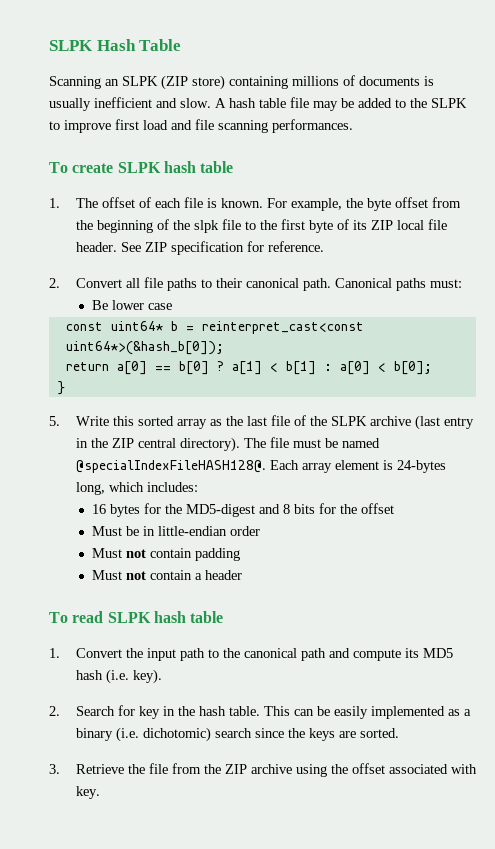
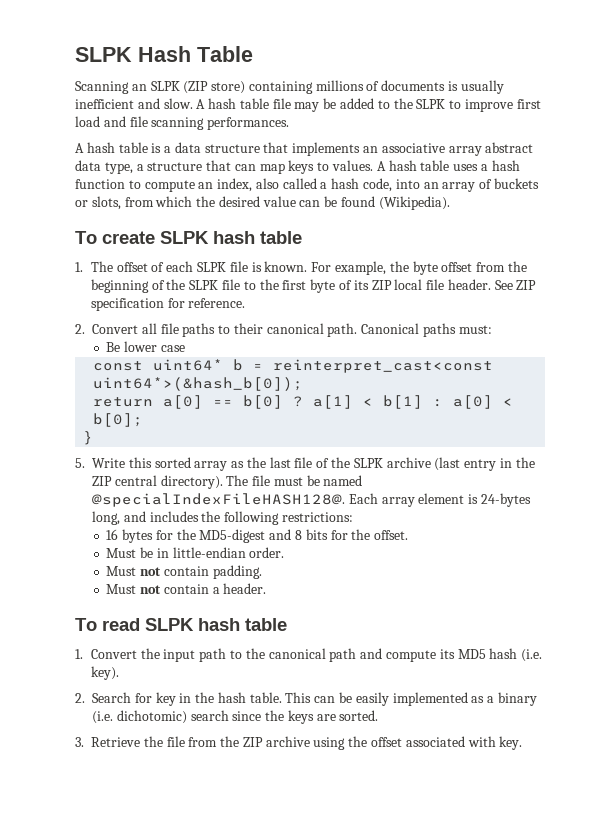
+ A hash table is a data structure that implements an associative array abstract data type, a structure that can map keys to values. A hash table uses a hash function to compute an index, also called a hash code, into an array of buckets or slots, from which the desired value can be found (Wikipedia).
- 1. The offset of each file is known.
+ 1. The offset of each SLPK file is known.
- For example, the byte offset from the beginning of the slpk file to the first byte of its ZIP local file header.
+ For example, the byte offset from the beginning of the SLPK file to the first byte of its ZIP local file header.
- Each array element is 24-bytes long, which includes:
+ Each array element is 24-bytes long, and includes the following restrictions:
- 16 bytes for the MD5-digest and 8 bits for the offset
+ 16 bytes for the MD5-digest and 8 bits for the offset.
- Must be in little-endian order
- Must not contain padding
+ Must be in little-endian order.
+ Must not contain padding.
- Must not contain a header
+ Must not contain a header.

